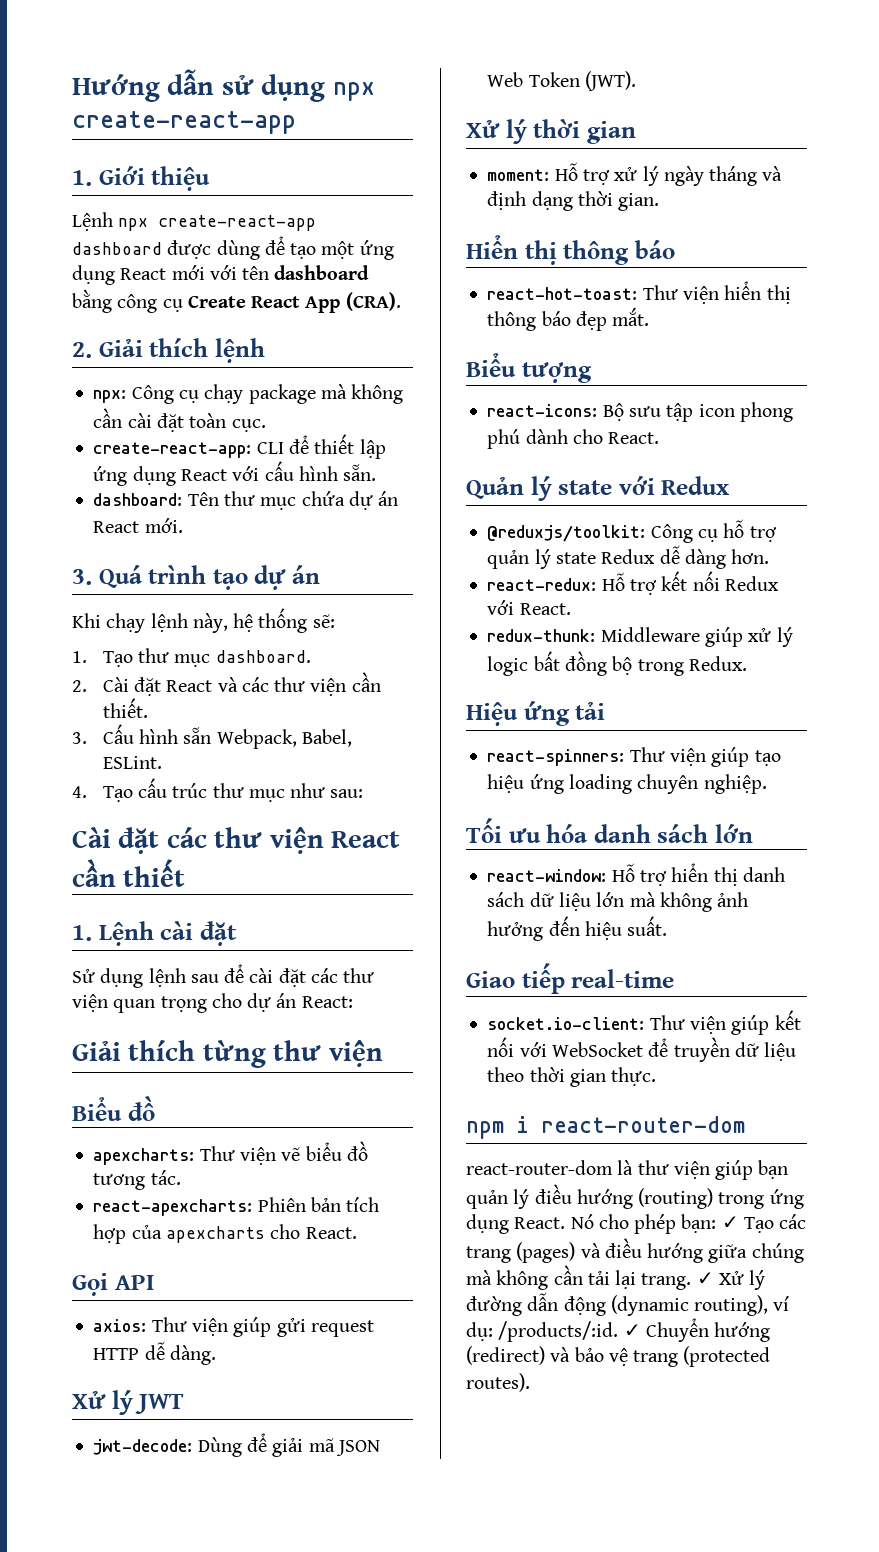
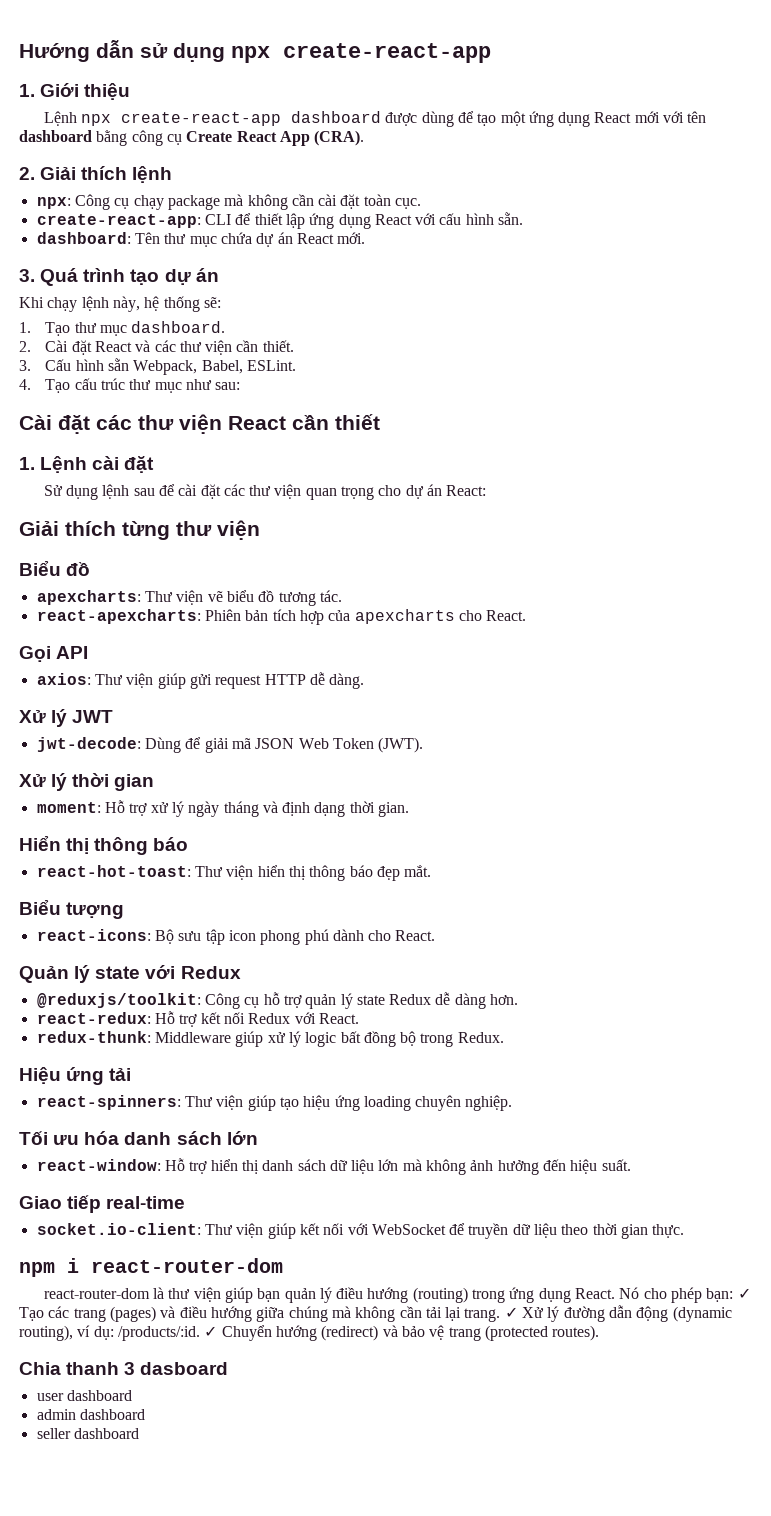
+ Chia thanh 3 dasboard
+ user dashboard
+ admin dashboard
+ seller dashboard

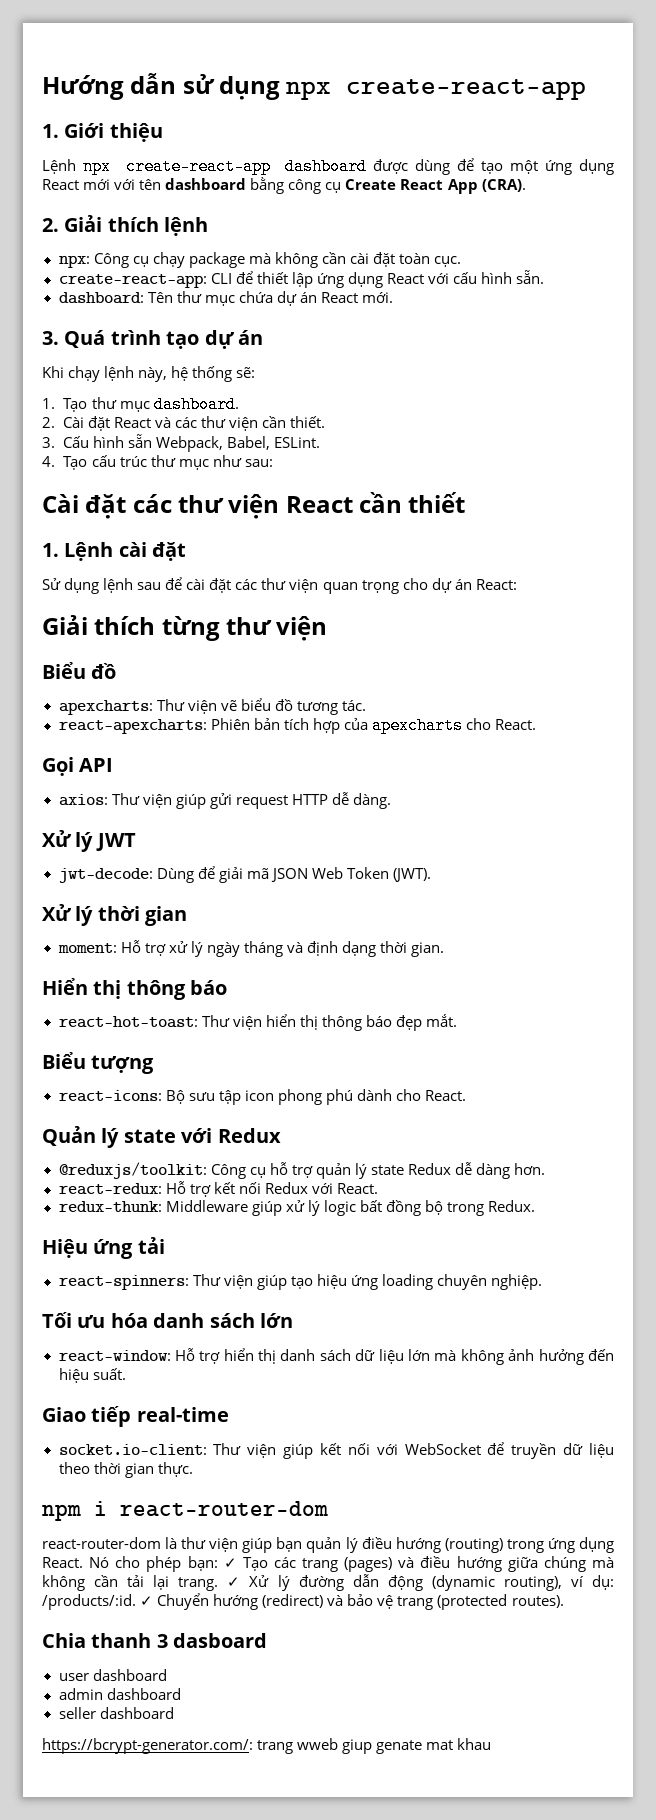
+ https://bcrypt-generator.com/: trang wweb giup genate mat khau

